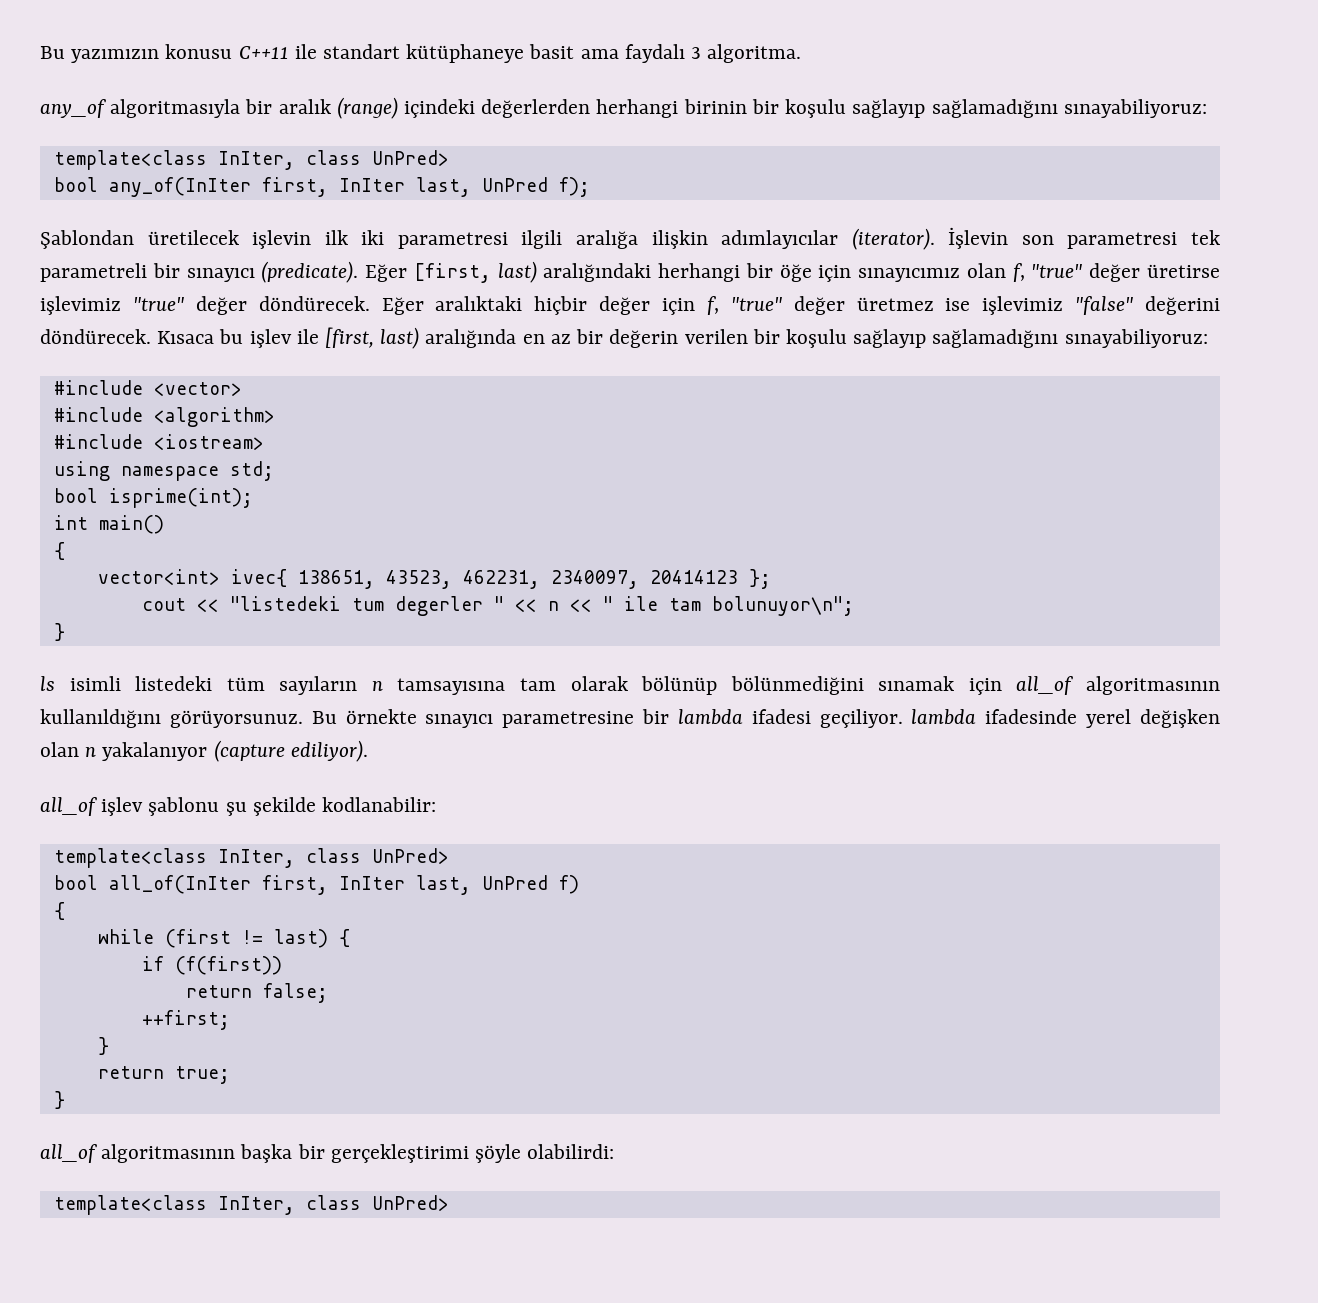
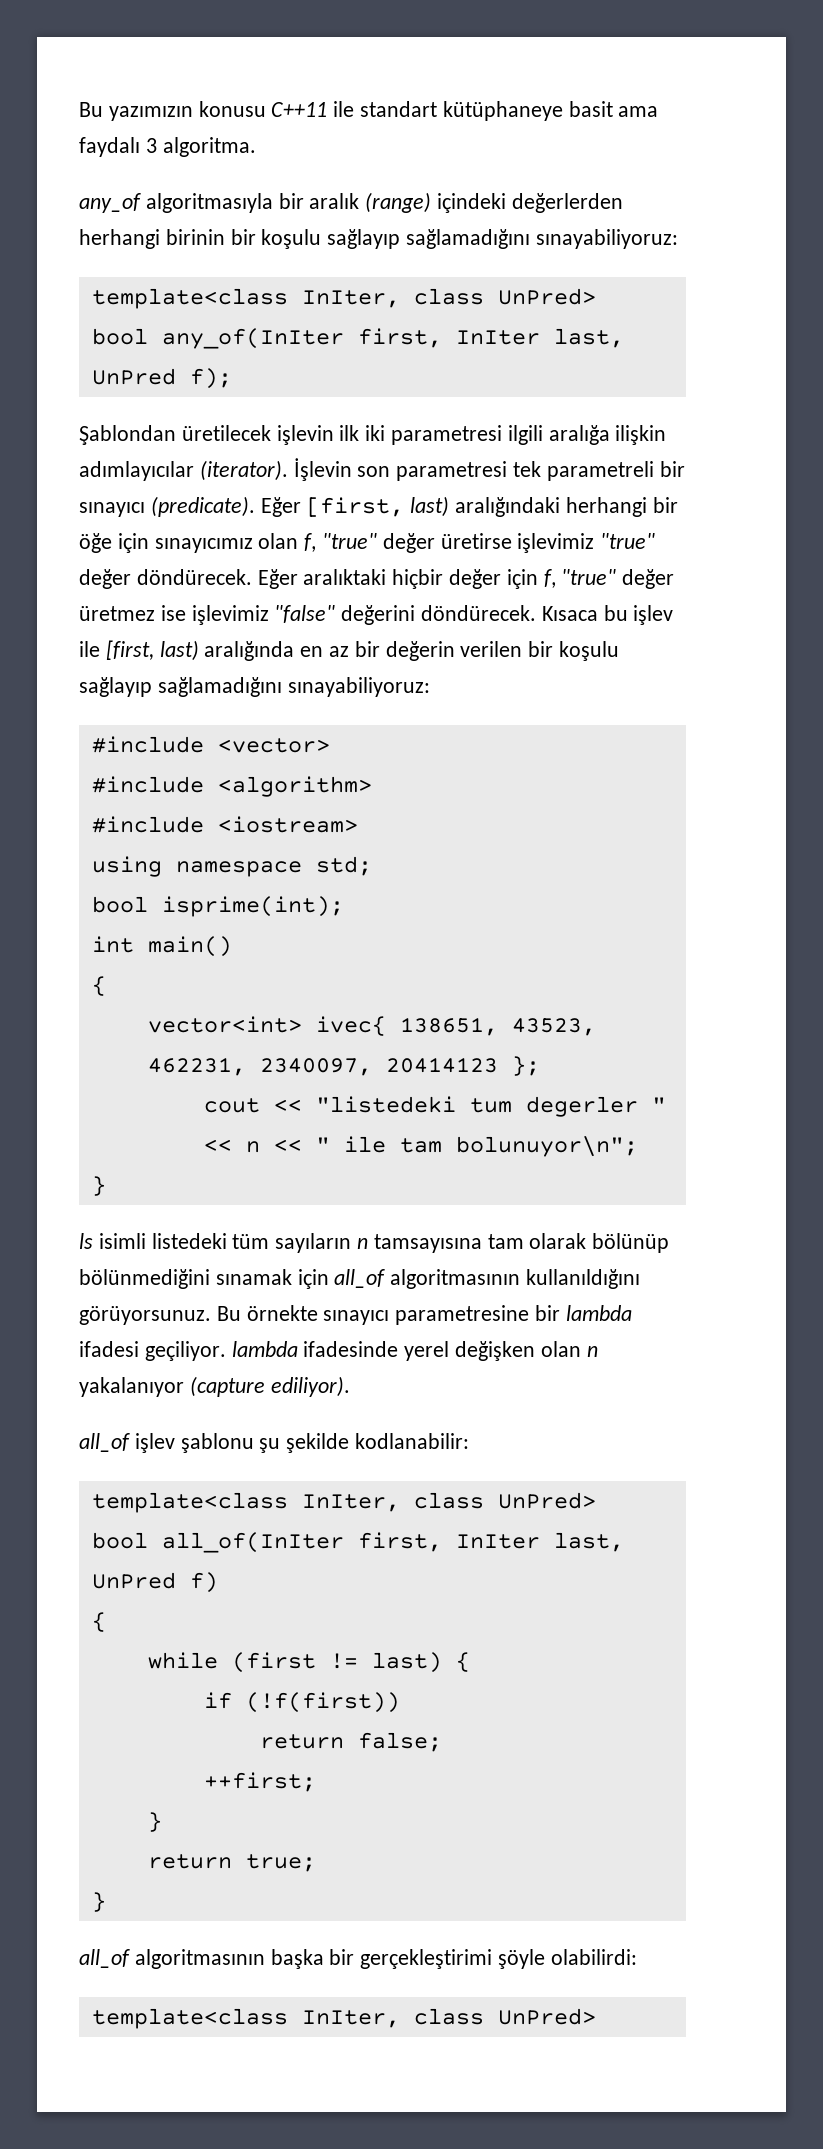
- if (f(first))
+ if (!f(first))

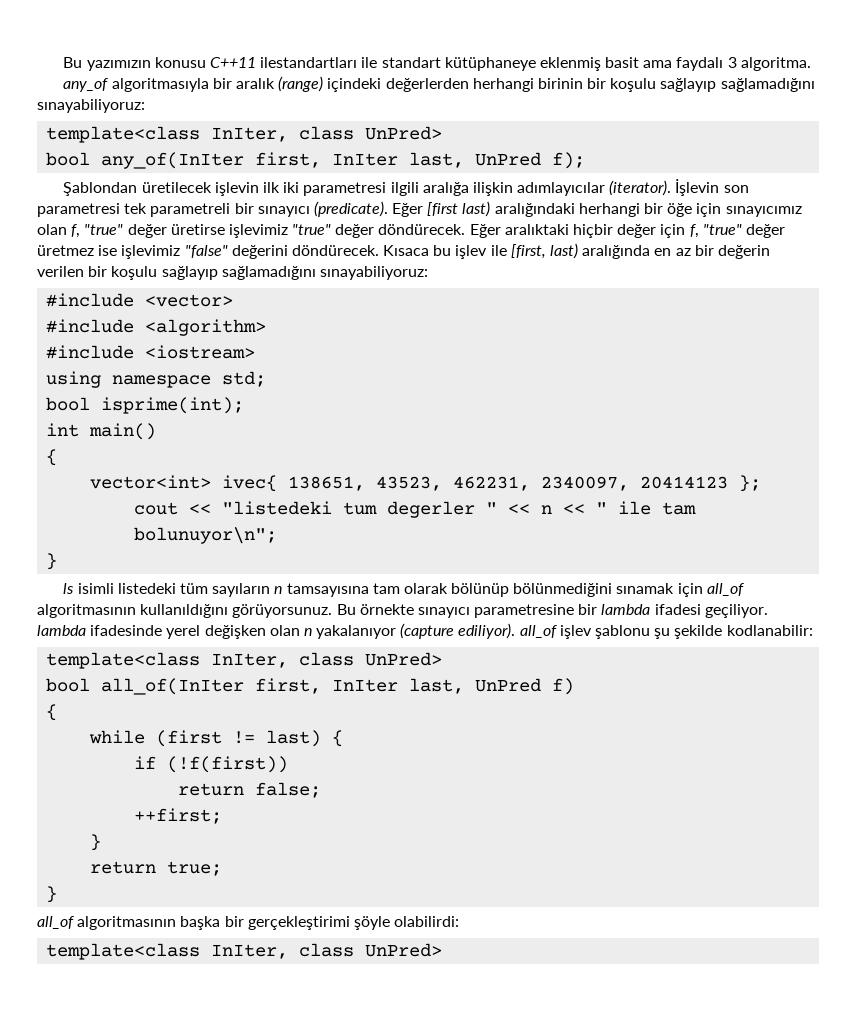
- Bu yazımızın konusu C++11 ile standart kütüphaneye basit ama faydalı 3 algoritma.
+ Bu yazımızın konusu C++11 ilestandartları ile standart kütüphaneye eklenmiş basit ama faydalı 3 algoritma.
- Eğer [first, last) aralığındaki herhangi bir öğe için sınayıcımız olan f, "true" değer üretirse işlevimiz "true" değer döndürecek.
+ Eğer [first last) aralığındaki herhangi bir öğe için sınayıcımız olan f, "true" değer üretirse işlevimiz "true" değer döndürecek.
- Bu örnekte sınayıcı parametresine bir lambda ifadesi geçiliyor. lambda ifadesinde yerel değişken olan n yakalanıyor (capture ediliyor).
- all_of işlev şablonu şu şekilde kodlanabilir:
+ Bu örnekte sınayıcı parametresine bir lambda ifadesi geçiliyor. lambda ifadesinde yerel değişken olan n yakalanıyor (capture ediliyor). all_of işlev şablonu şu şekilde kodlanabilir:

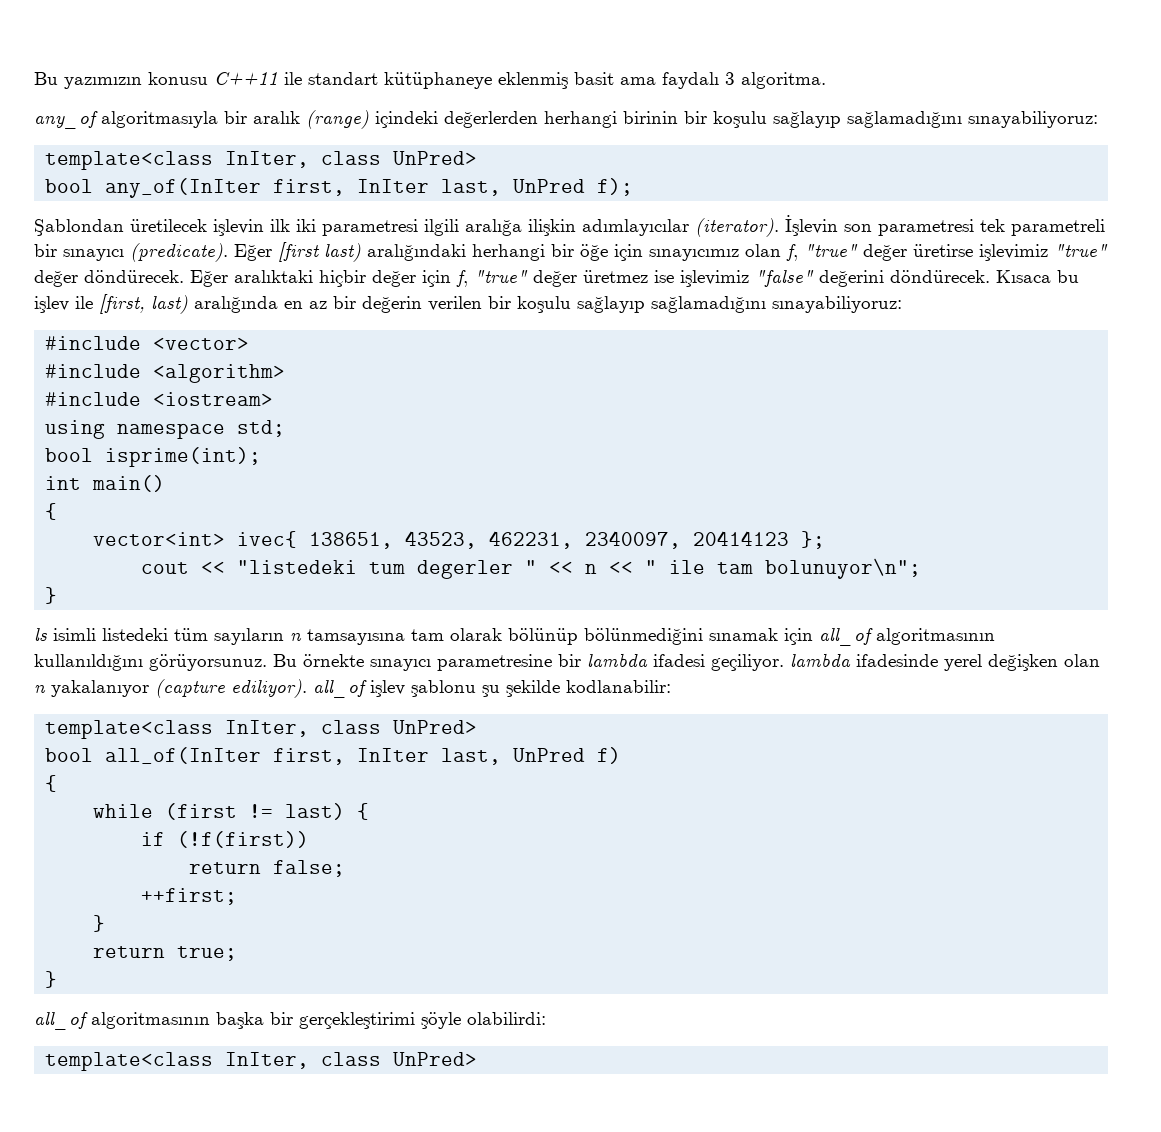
- Bu yazımızın konusu C++11 ilestandartları ile standart kütüphaneye eklenmiş basit ama faydalı 3 algoritma.
+ Bu yazımızın konusu C++11 ile standart kütüphaneye eklenmiş basit ama faydalı 3 algoritma.

